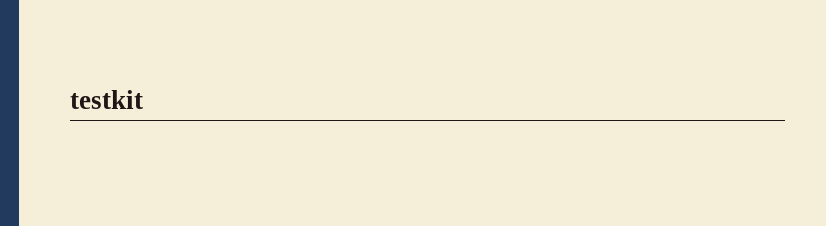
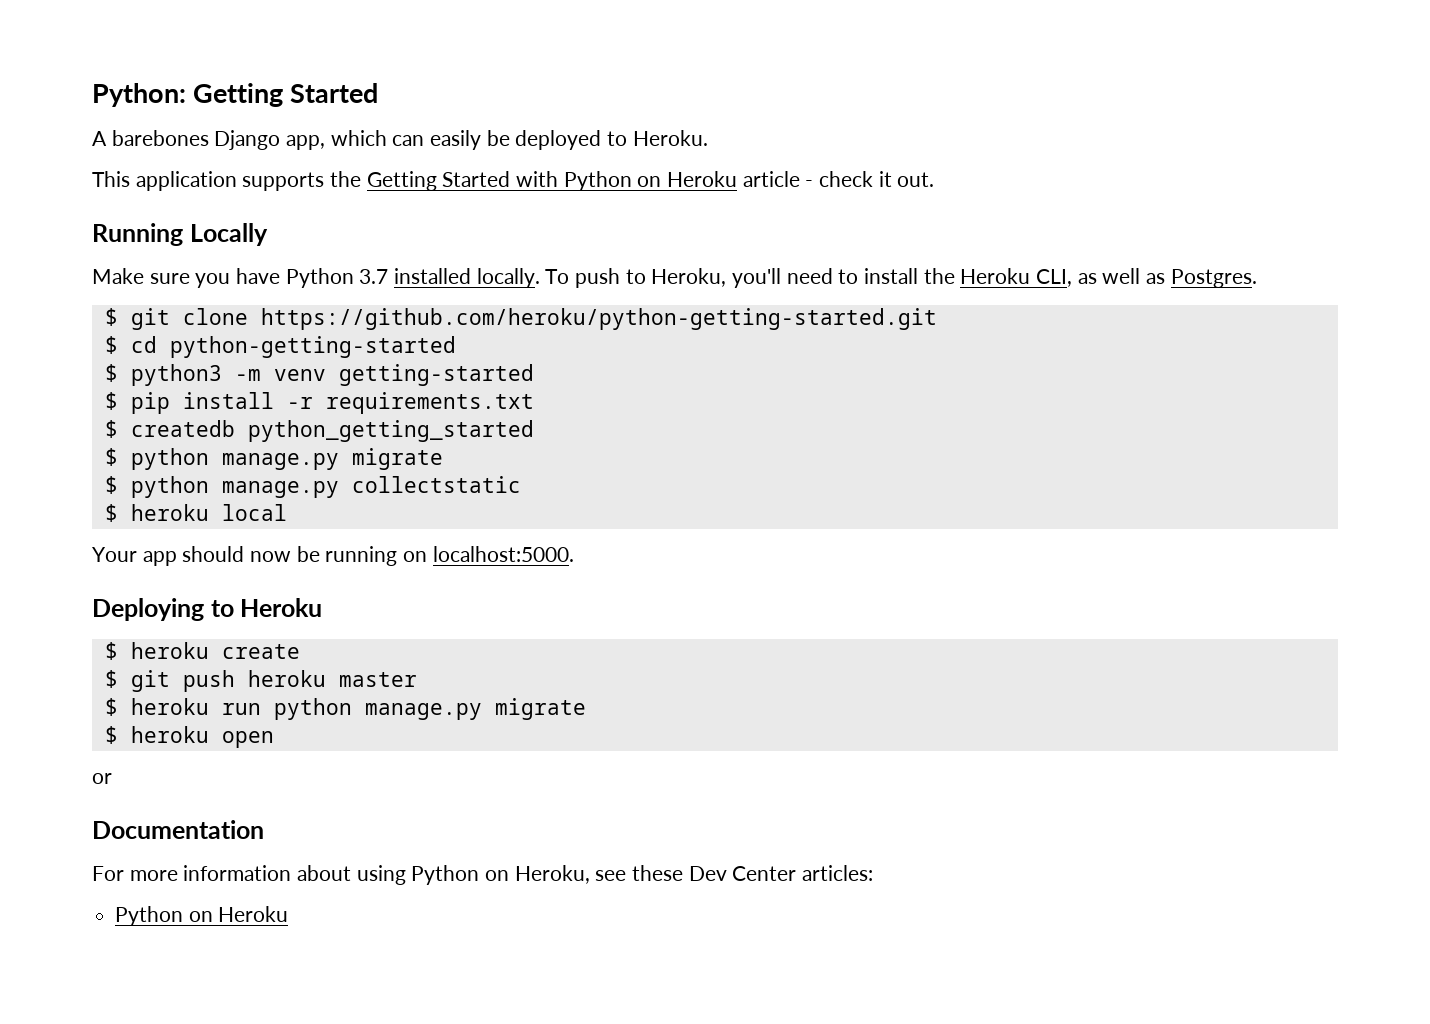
- testkit
+ Python: Getting Started
+ A barebones Django app, which can easily be deployed to Heroku.
+ This application supports the Getting Started with Python on Heroku article - check it out.
+ Running Locally
+ Make sure you have Python 3.7 installed locally. To push to Heroku, you'll need to install the Heroku CLI, as well as Postgres.
+ $ git clone https://github.com/heroku/python-getting-started.git
+ $ cd python-getting-started
+ $ python3 -m venv getting-started
+ $ pip install -r requirements.txt
+ $ createdb python_getting_started
+ $ python manage.py migrate
+ $ python manage.py collectstatic
+ $ heroku local
+ Your app should now be running on localhost:5000.
+ Deploying to Heroku
+ $ heroku create
+ $ git push heroku master
+ $ heroku run python manage.py migrate
+ $ heroku open
+ or
+ Documentation
+ For more information about using Python on Heroku, see these Dev Center articles:
+ Python on Heroku

